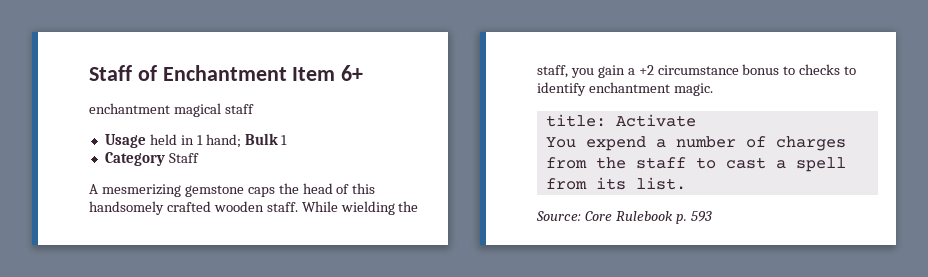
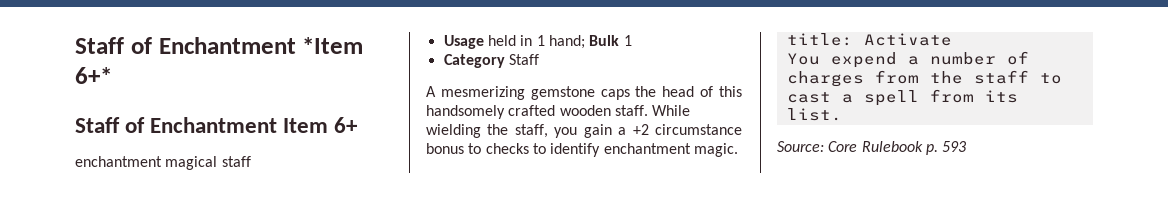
+ Staff of Enchantment *Item 6+*

